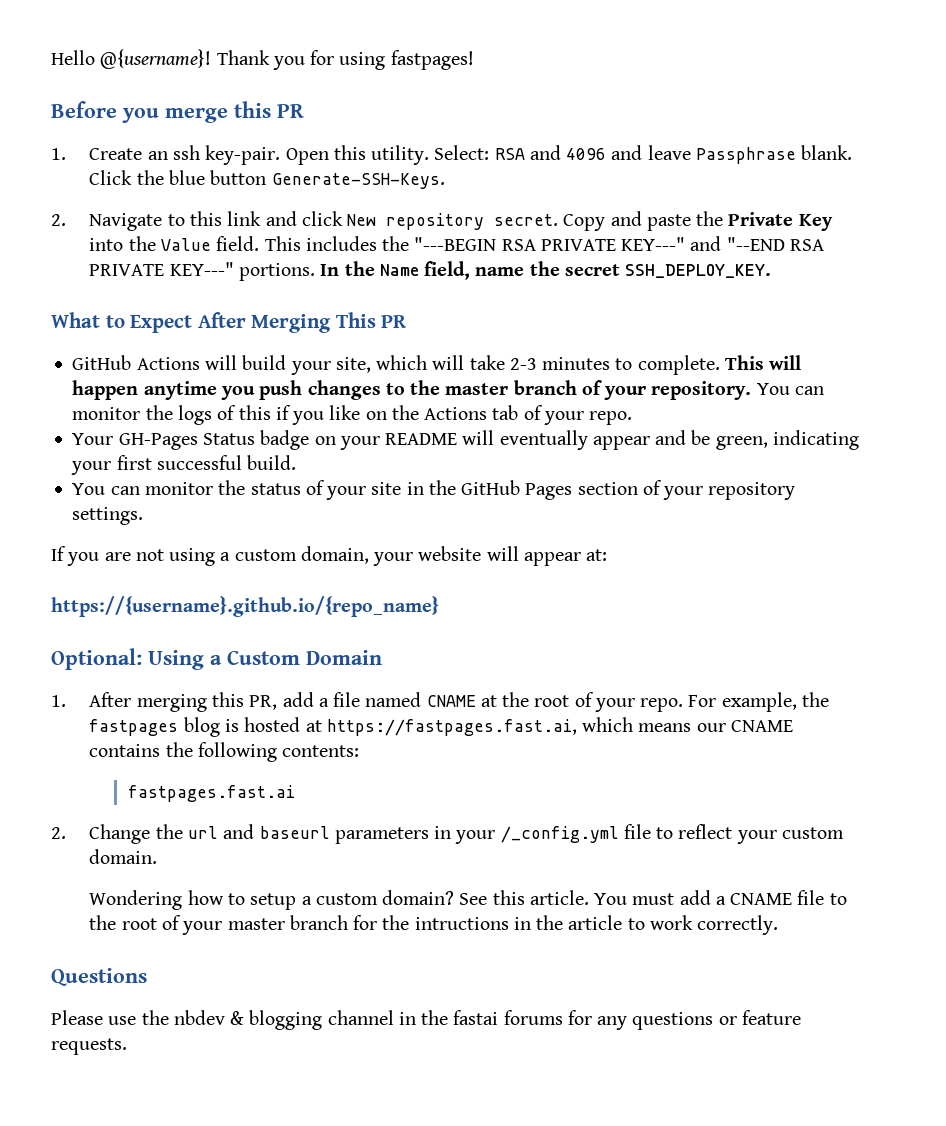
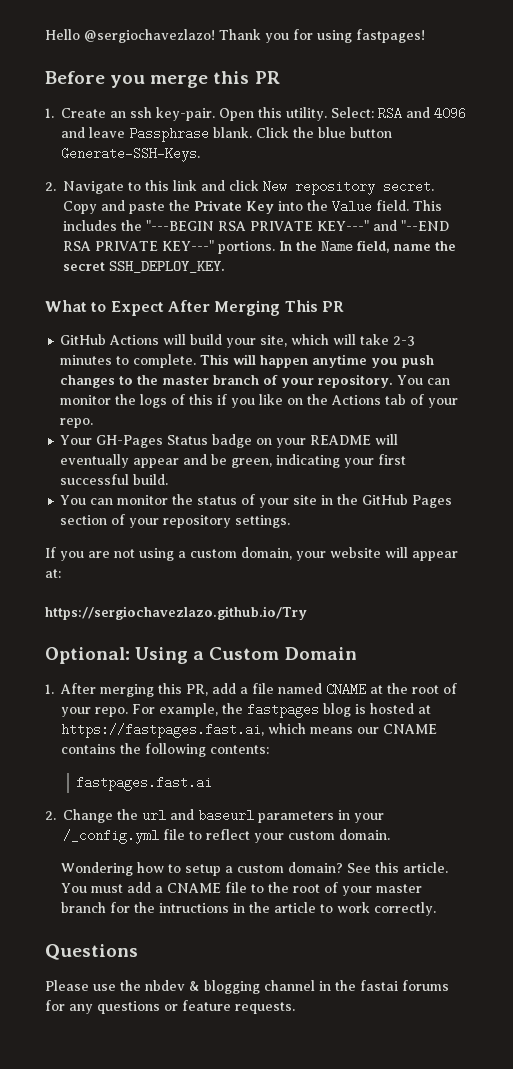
- Hello @{username}!
+ Hello @sergiochavezlazo!
- https://{username}.github.io/{repo_name}
+ https://sergiochavezlazo.github.io/Try

